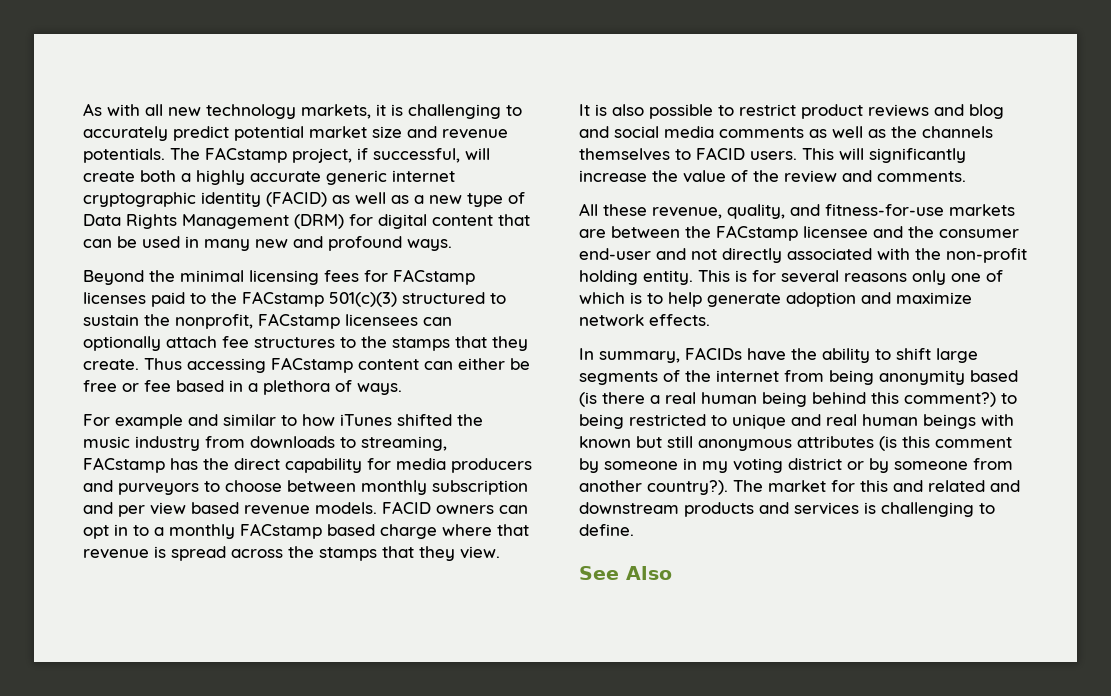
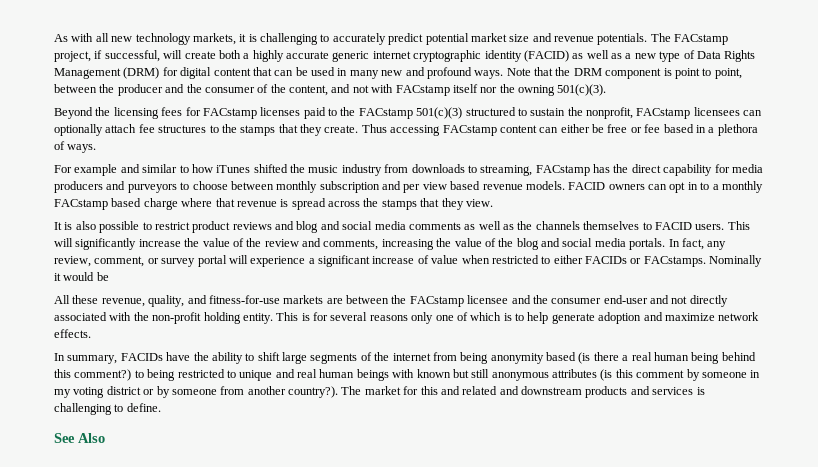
+ Note that the DRM component is point to point, between the producer and the consumer of the content, and not with FACstamp itself nor the owning 501(c)(3).
- Beyond the minimal licensing fees for FACstamp licenses paid to the FACstamp 501(c)(3) structured to sustain the nonprofit, FACstamp licensees can optionally attach fee structures to the stamps that they create.
+ Beyond the licensing fees for FACstamp licenses paid to the FACstamp 501(c)(3) structured to sustain the nonprofit, FACstamp licensees can optionally attach fee structures to the stamps that they create.
- This will significantly increase the value of the review and comments.
+ This will significantly increase the value of the review and comments, increasing the value of the blog and social media portals. In fact, any review, comment, or survey portal will experience a significant increase of value when restricted to either FACIDs or FACstamps. Nominally it would be

